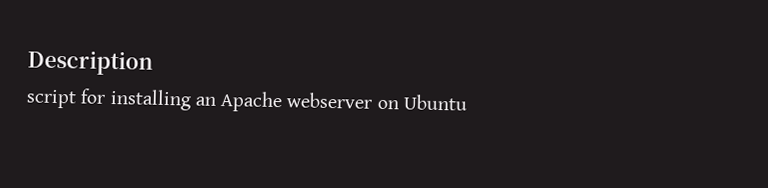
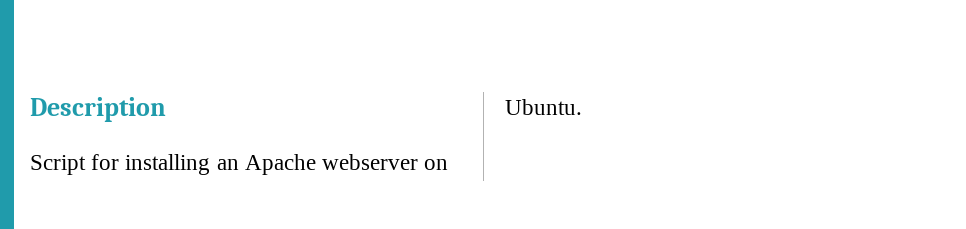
- script for installing an Apache webserver on Ubuntu
+ Script for installing an Apache webserver on Ubuntu.

